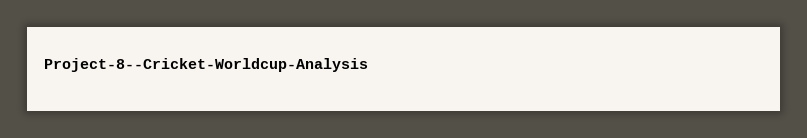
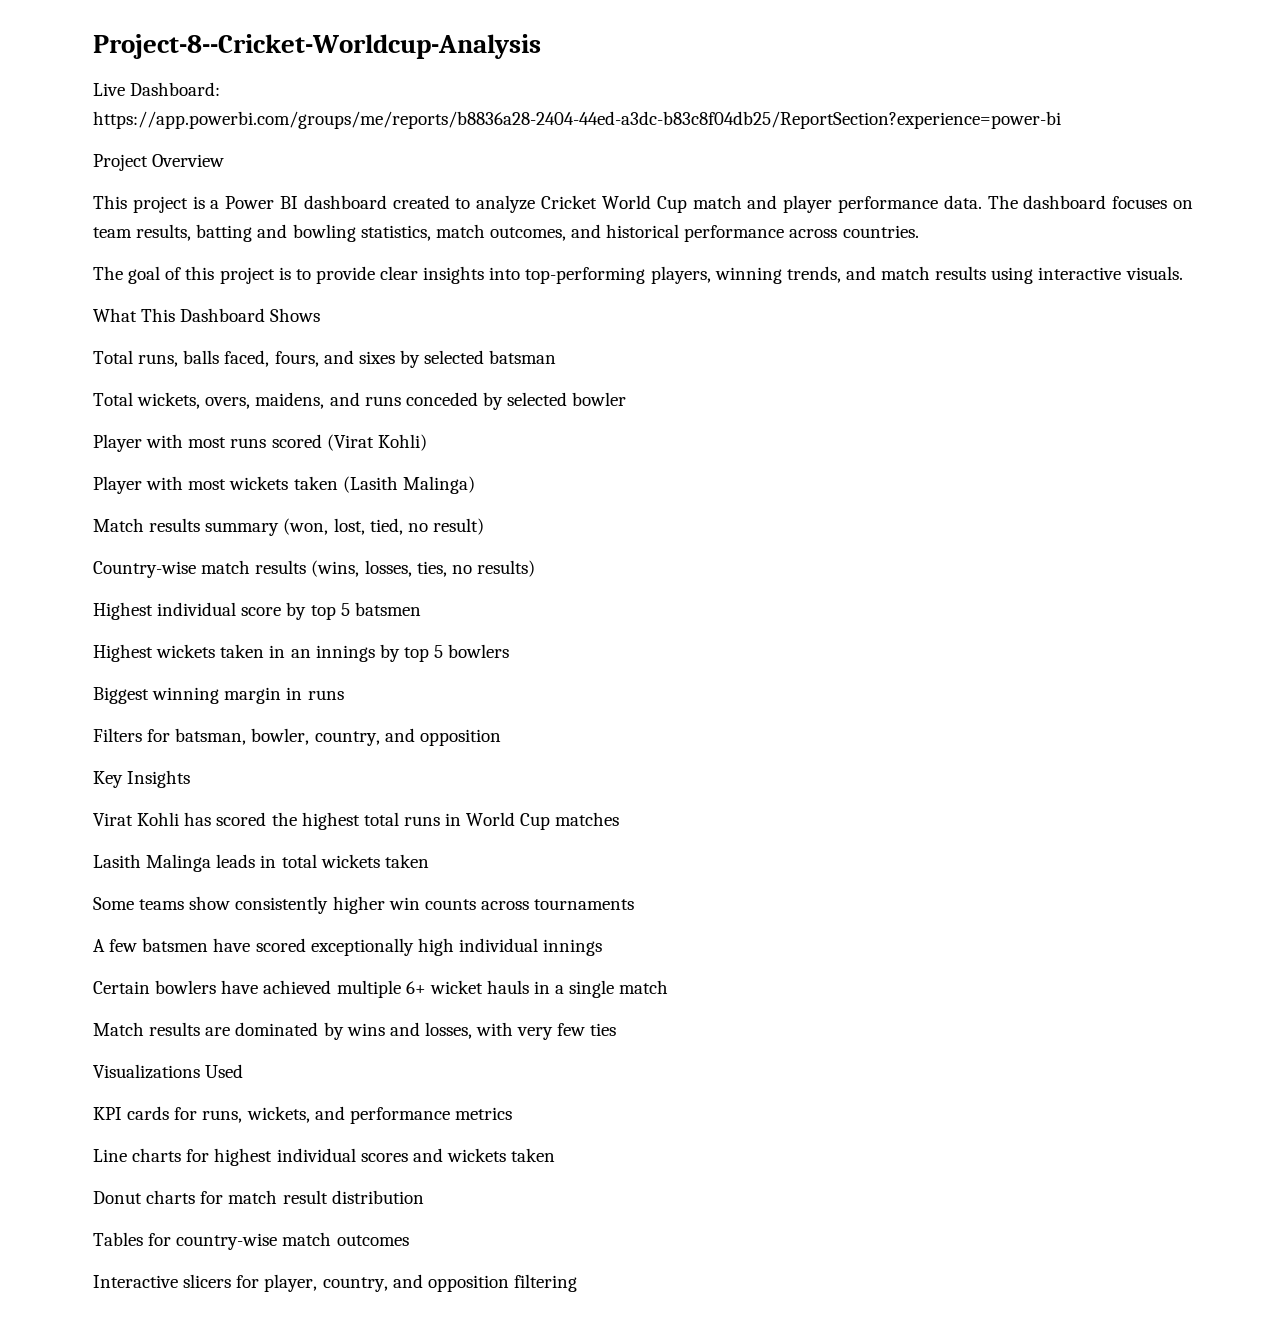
+ Live Dashboard: https://app.powerbi.com/groups/me/reports/b8836a28-2404-44ed-a3dc-b83c8f04db25/ReportSection?experience=power-bi
+ Project Overview
+ This project is a Power BI dashboard created to analyze Cricket World Cup match and player performance data. The dashboard focuses on team results, batting and bowling statistics, match outcomes, and historical performance across countries.
+ The goal of this project is to provide clear insights into top-performing players, winning trends, and match results using interactive visuals.
+ What This Dashboard Shows
+ Total runs, balls faced, fours, and sixes by selected batsman
+ Total wickets, overs, maidens, and runs conceded by selected bowler
+ Player with most runs scored (Virat Kohli)
+ Player with most wickets taken (Lasith Malinga)
+ Match results summary (won, lost, tied, no result)
+ Country-wise match results (wins, losses, ties, no results)
+ Highest individual score by top 5 batsmen
+ Highest wickets taken in an innings by top 5 bowlers
+ Biggest winning margin in runs
+ Filters for batsman, bowler, country, and opposition
+ Key Insights
+ Virat Kohli has scored the highest total runs in World Cup matches
+ Lasith Malinga leads in total wickets taken
+ Some teams show consistently higher win counts across tournaments
+ A few batsmen have scored exceptionally high individual innings
+ Certain bowlers have achieved multiple 6+ wicket hauls in a single match
+ Match results are dominated by wins and losses, with very few ties
+ Visualizations Used
+ KPI cards for runs, wickets, and performance metrics
+ Line charts for highest individual scores and wickets taken
+ Donut charts for match result distribution
+ Tables for country-wise match outcomes
+ Interactive slicers for player, country, and opposition filtering

